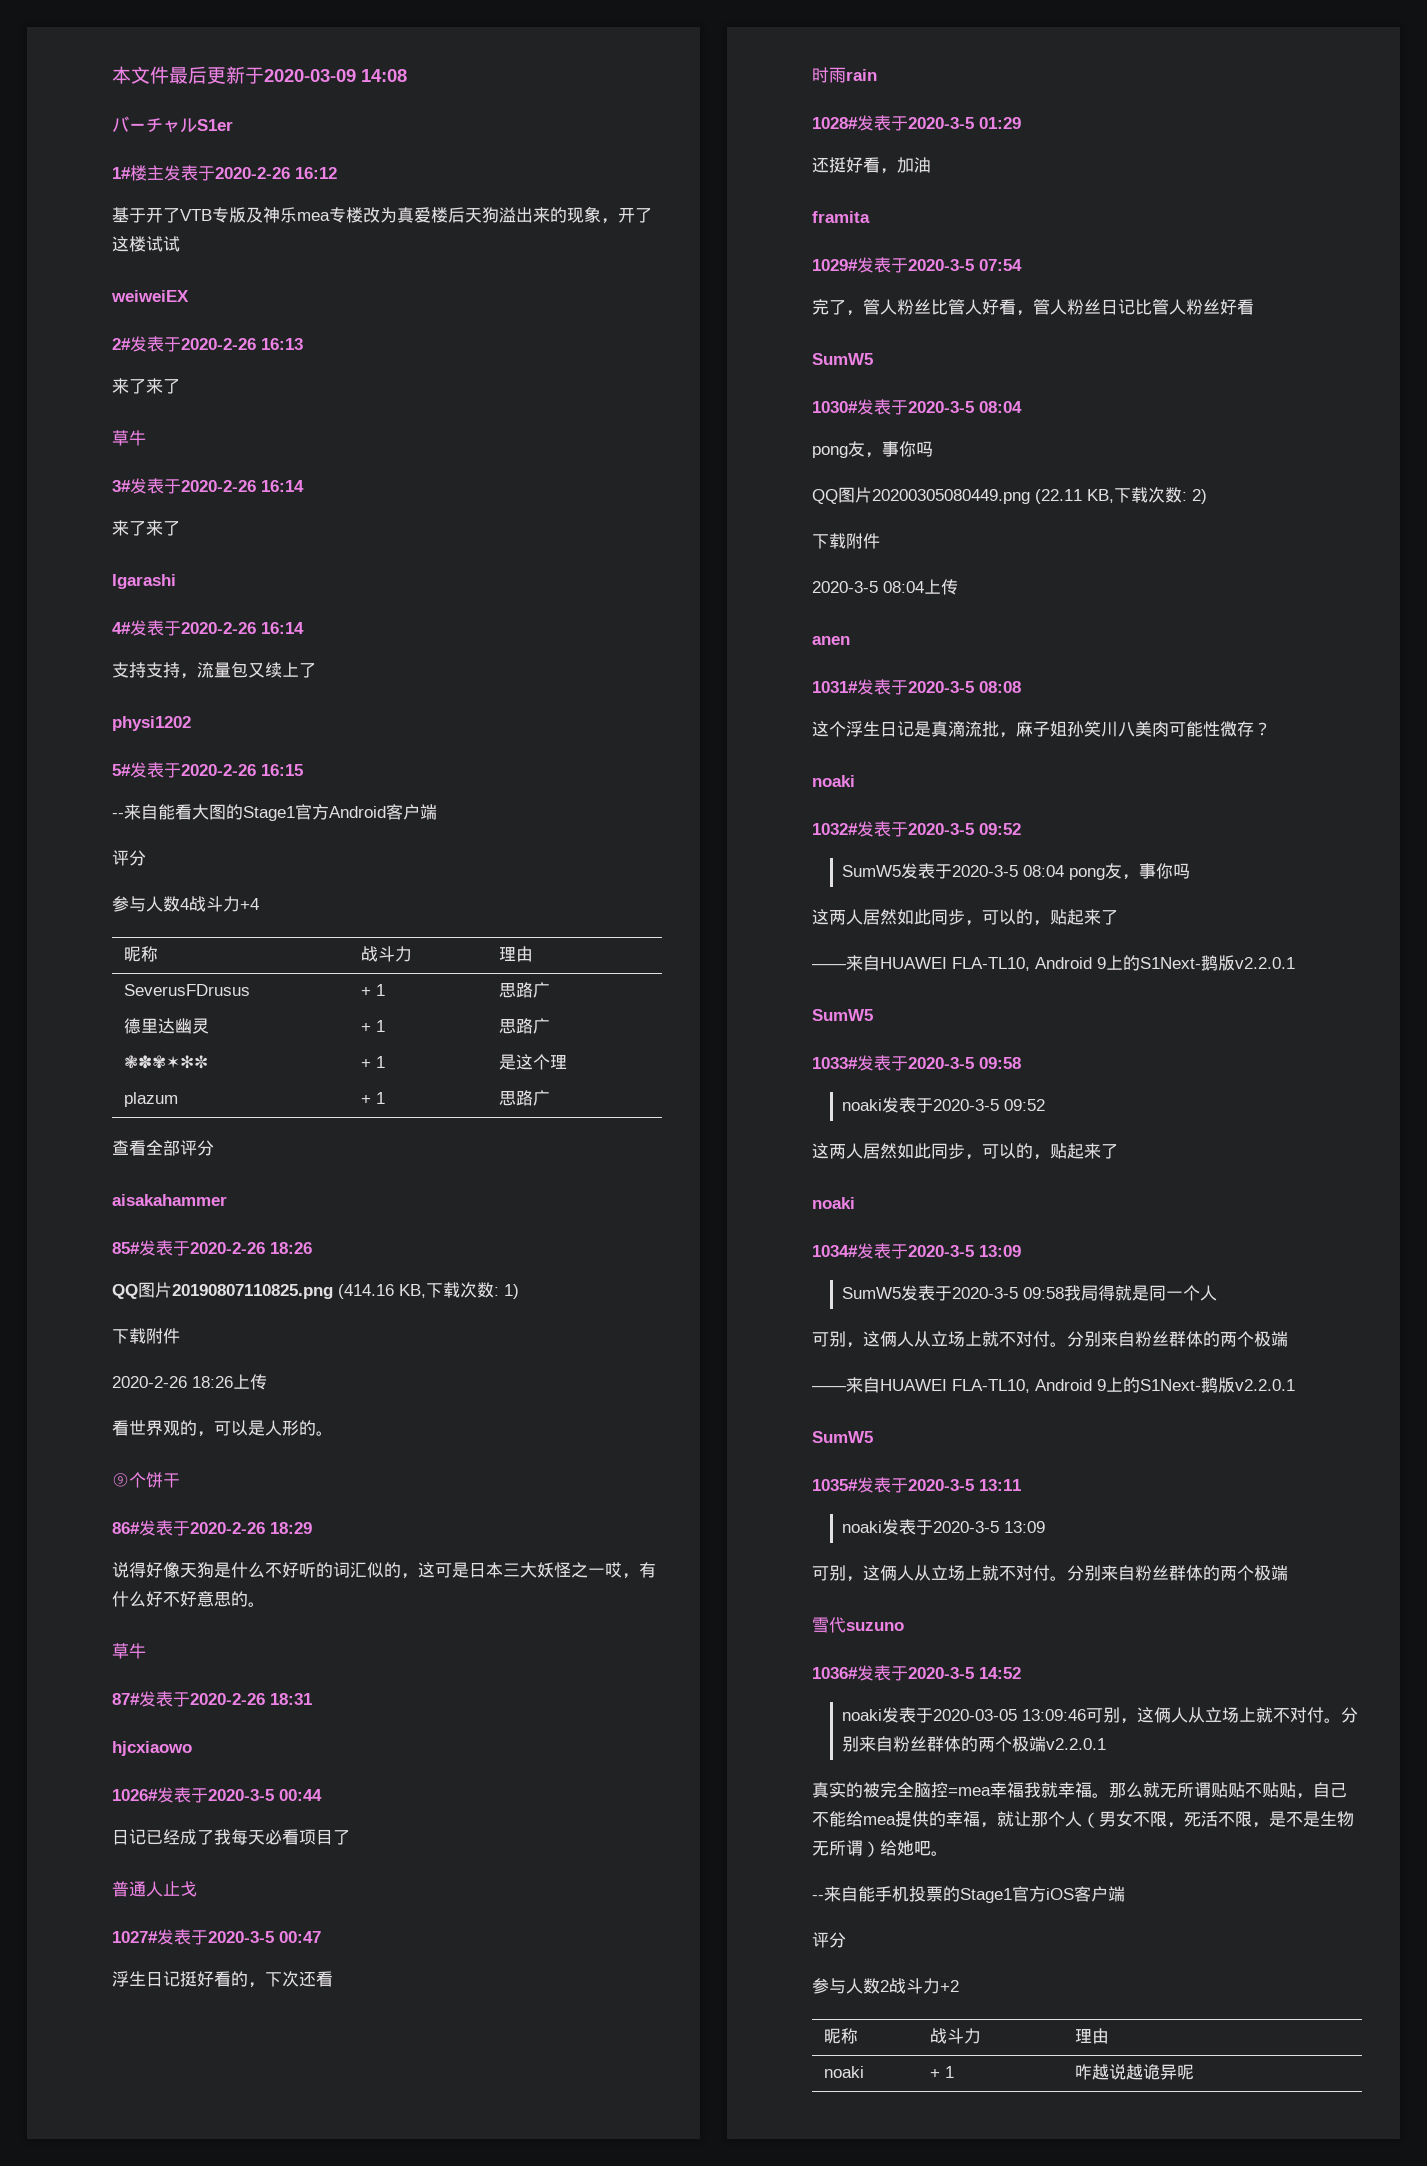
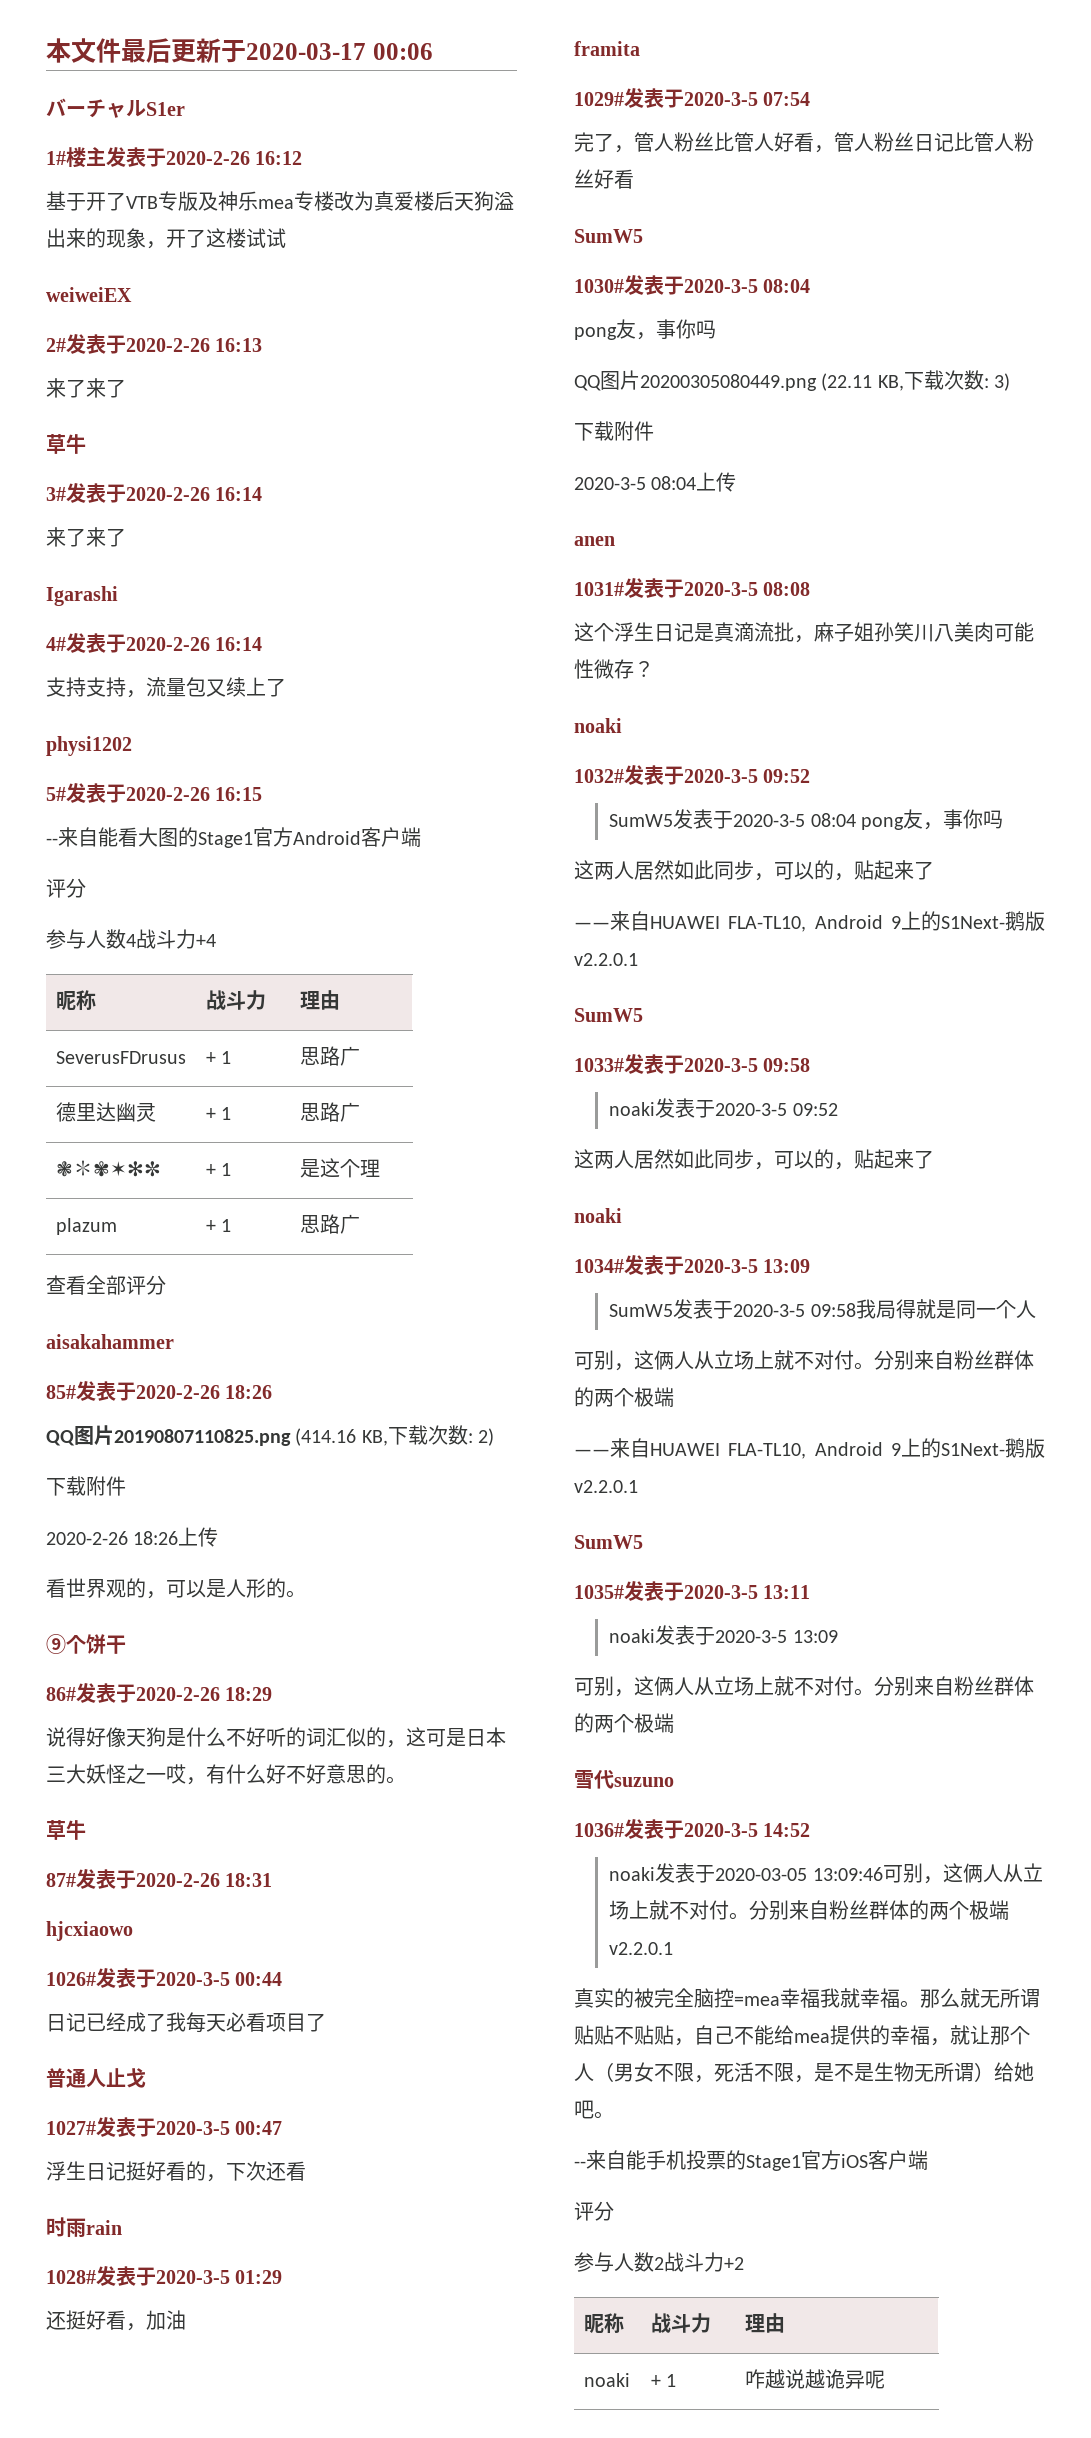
- 本文件最后更新于2020-03-09 14:08
+ 本文件最后更新于2020-03-17 00:06
- QQ图片20190807110825.png (414.16 KB,下载次数: 1)
+ QQ图片20190807110825.png (414.16 KB,下载次数: 2)
- QQ图片20200305080449.png (22.11 KB,下载次数: 2)
+ QQ图片20200305080449.png (22.11 KB,下载次数: 3)

